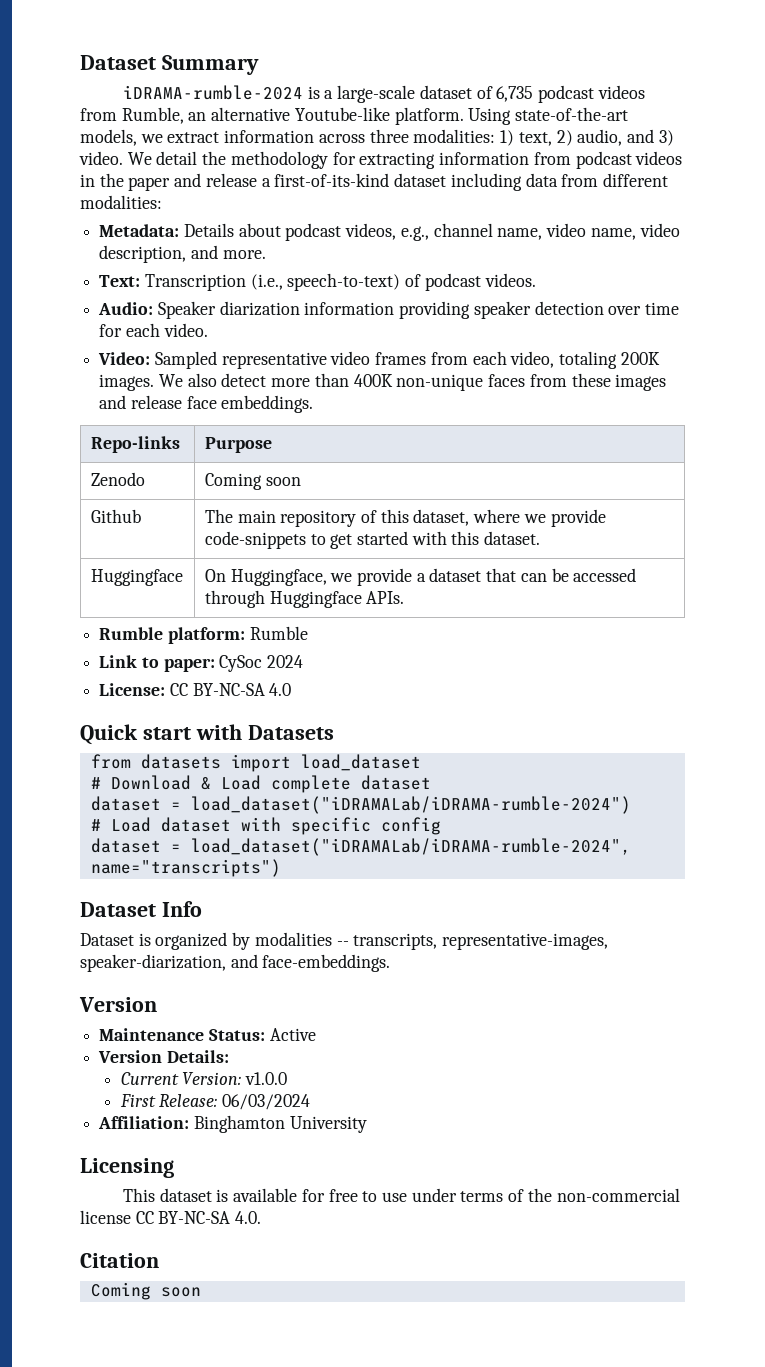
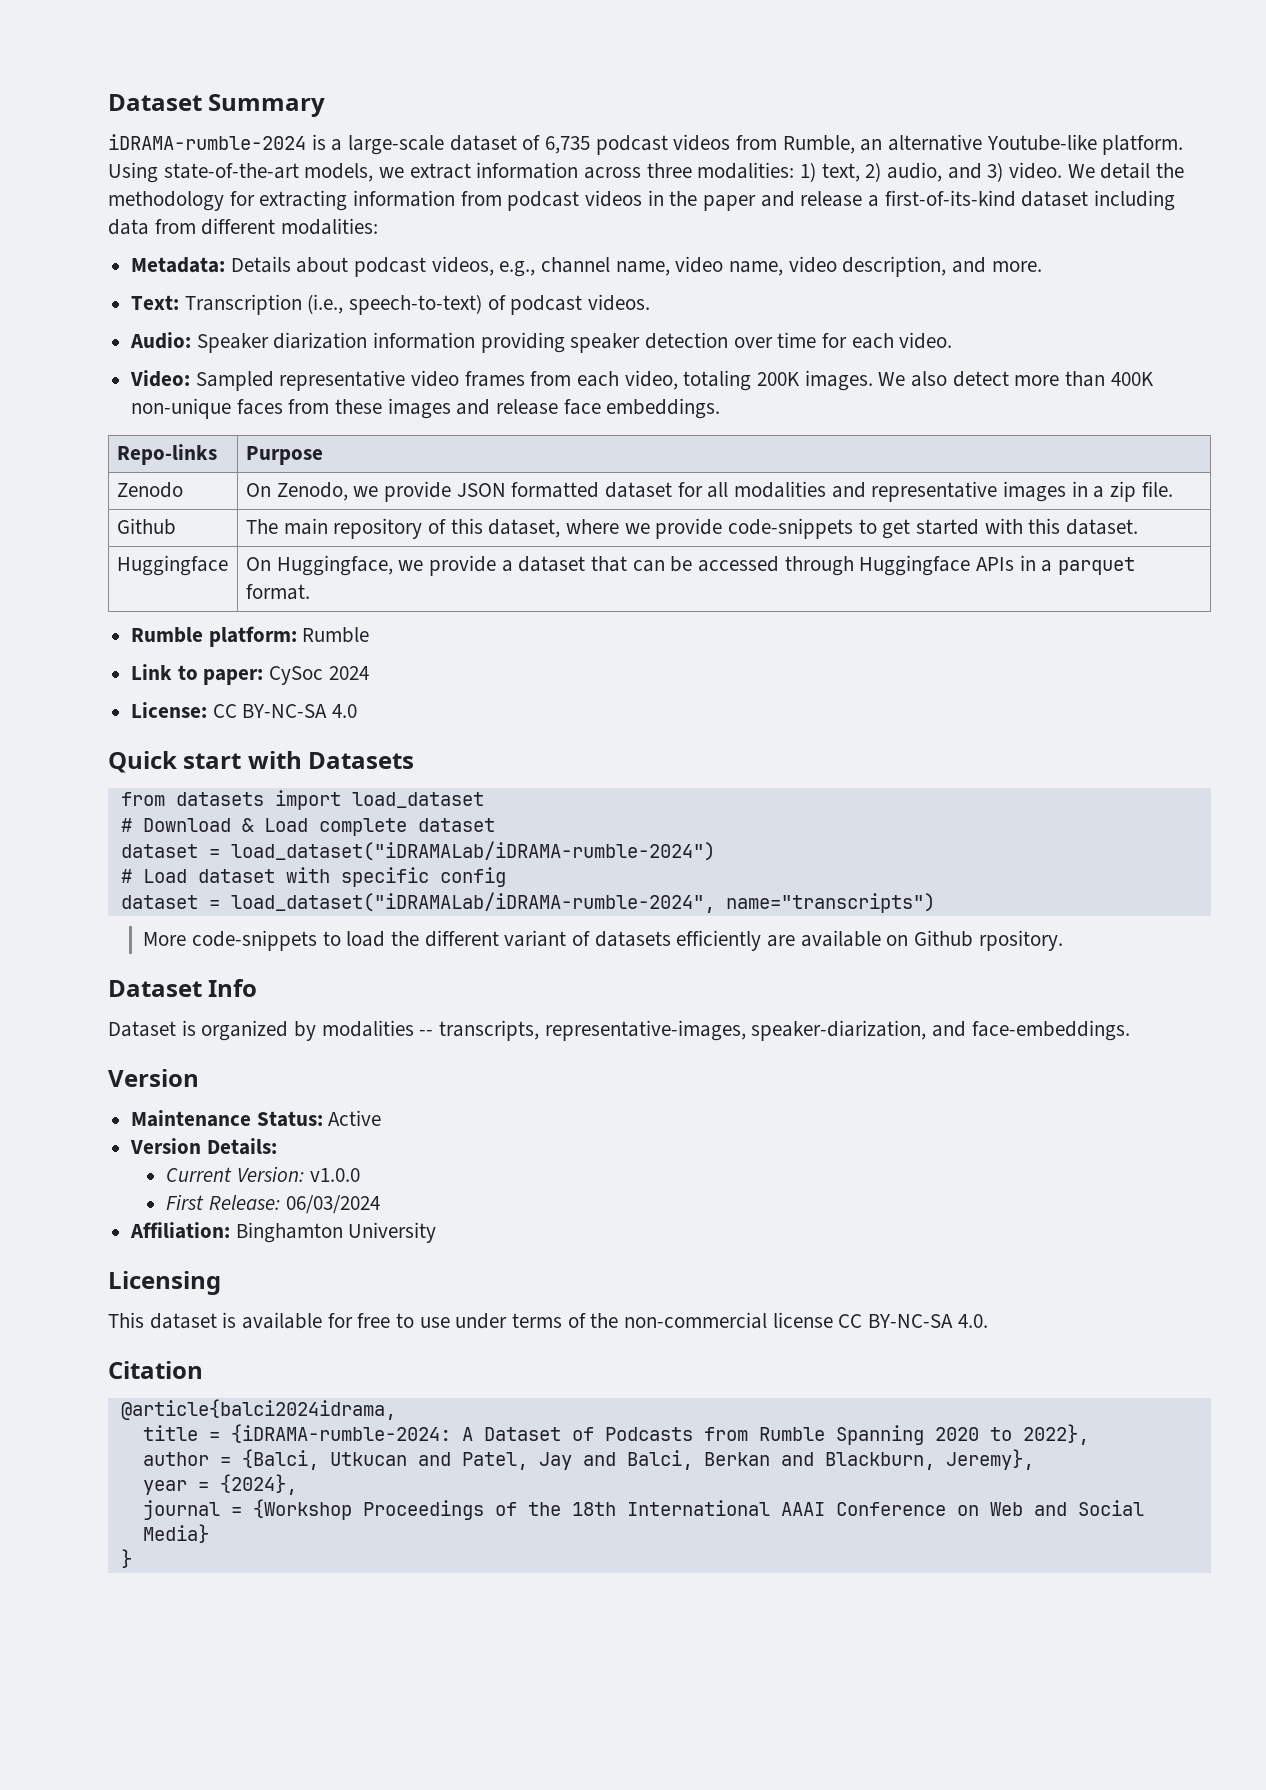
- Zenodo | Coming soon
+ Zenodo | On Zenodo, we provide JSON formatted dataset for all modalities and representative images in a zip file.
- Huggingface | On Huggingface, we provide a dataset that can be accessed through Huggingface APIs.
+ Huggingface | On Huggingface, we provide a dataset that can be accessed through Huggingface APIs in a parquet format.
+ More code-snippets to load the different variant of datasets efficiently are available on Github rpository.
  Citation
- Coming soon
+ @article{balci2024idrama,
+ title = {iDRAMA-rumble-2024: A Dataset of Podcasts from Rumble Spanning 2020 to 2022},
+ author = {Balci, Utkucan and Patel, Jay and Balci, Berkan and Blackburn, Jeremy},
+ year = {2024},
+ journal = {Workshop Proceedings of the 18th International AAAI Conference on Web and Social Media}
+ }

